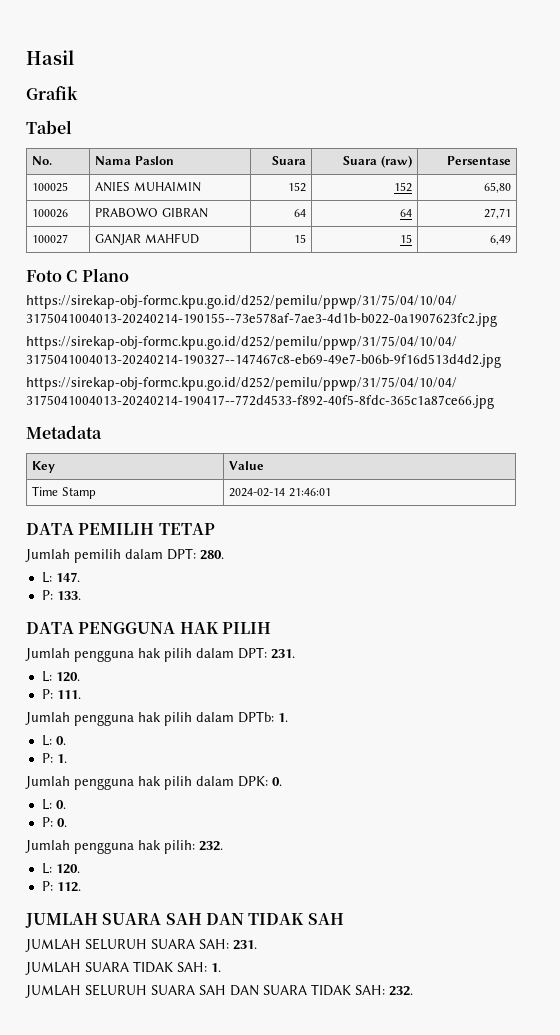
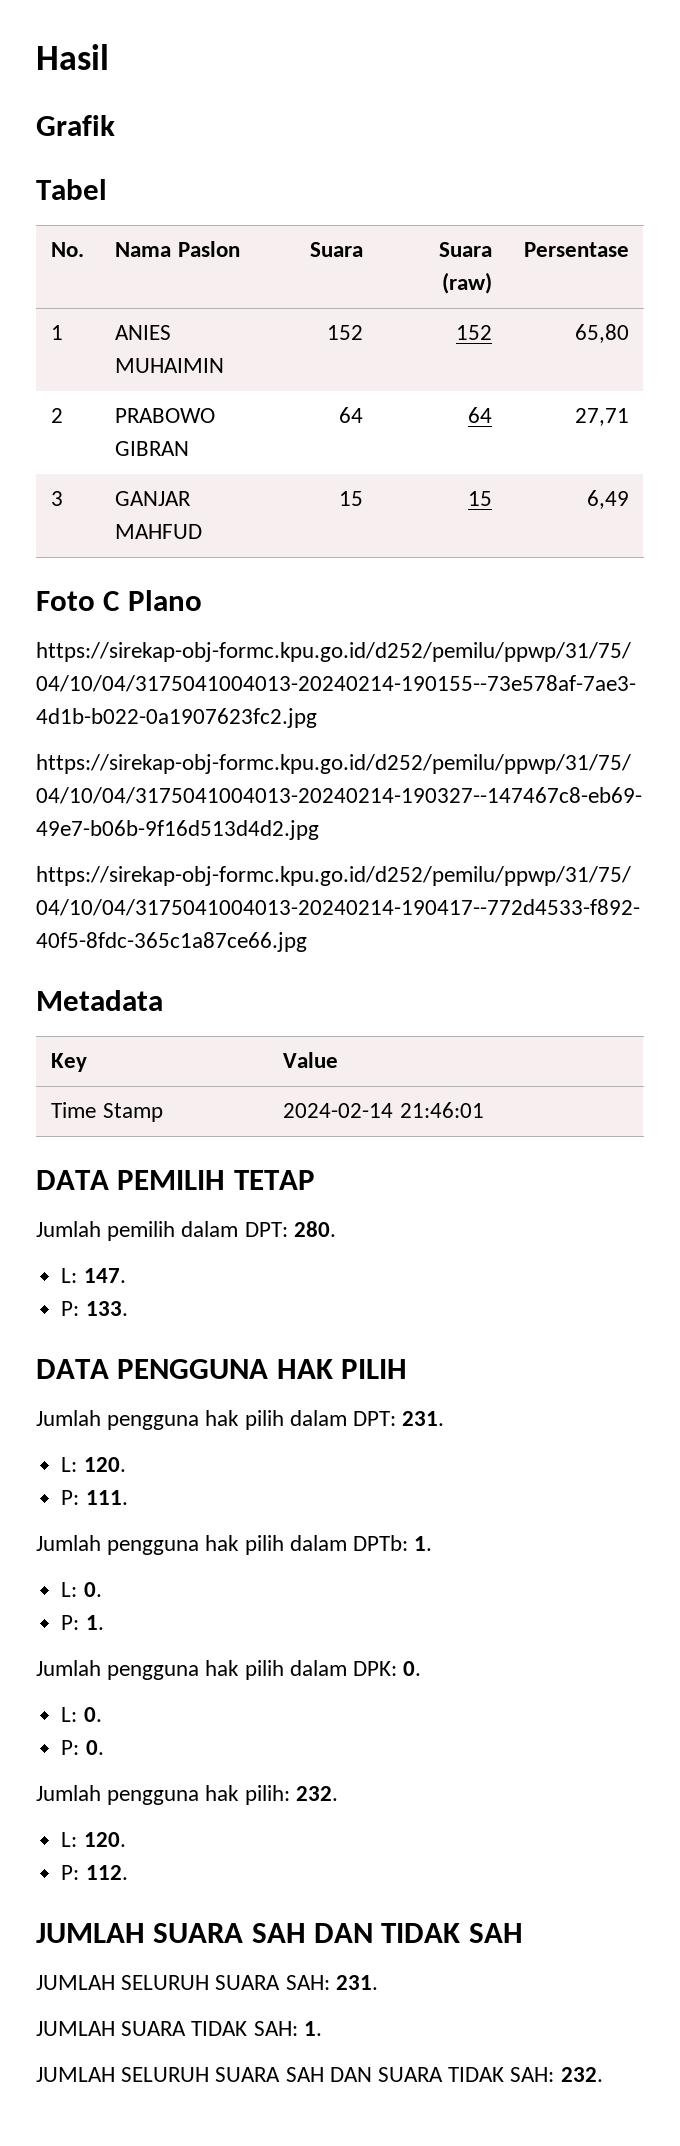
- 100025 | ANIES MUHAIMIN | 152 | 152 | 65,80
+ 1 | ANIES MUHAIMIN | 152 | 152 | 65,80
- 100026 | PRABOWO GIBRAN | 64 | 64 | 27,71
+ 2 | PRABOWO GIBRAN | 64 | 64 | 27,71
- 100027 | GANJAR MAHFUD | 15 | 15 | 6,49
+ 3 | GANJAR MAHFUD | 15 | 15 | 6,49

